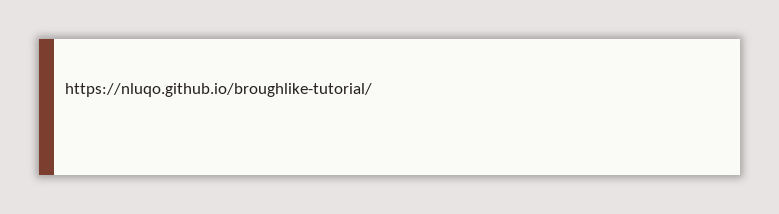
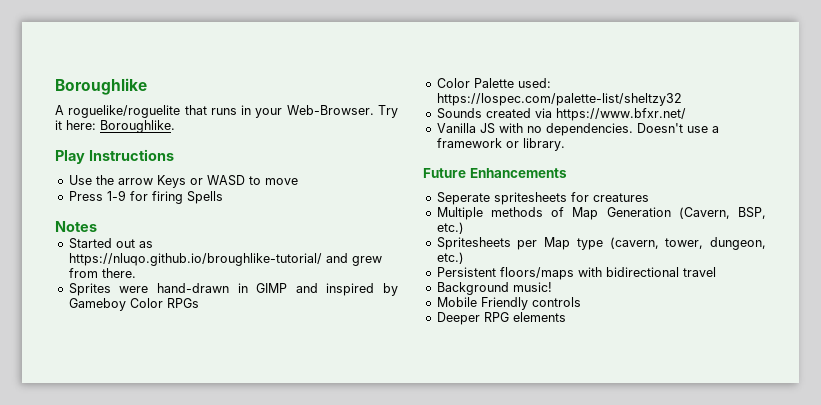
- https://nluqo.github.io/broughlike-tutorial/
+ Boroughlike
+ A roguelike/roguelite that runs in your Web-Browser. Try it here: Boroughlike.
+ Play Instructions
+ Use the arrow Keys or WASD to move
+ Press 1-9 for firing Spells
+ Notes
+ Started out as https://nluqo.github.io/broughlike-tutorial/ and grew from there.
+ Sprites were hand-drawn in GIMP and inspired by Gameboy Color RPGs
+ Color Palette used: https://lospec.com/palette-list/sheltzy32
+ Sounds created via https://www.bfxr.net/
+ Vanilla JS with no dependencies. Doesn't use a framework or library.
+ Future Enhancements
+ Seperate spritesheets for creatures
+ Multiple methods of Map Generation (Cavern, BSP, etc.)
+ Spritesheets per Map type (cavern, tower, dungeon, etc.)
+ Persistent floors/maps with bidirectional travel
+ Background music!
+ Mobile Friendly controls
+ Deeper RPG elements

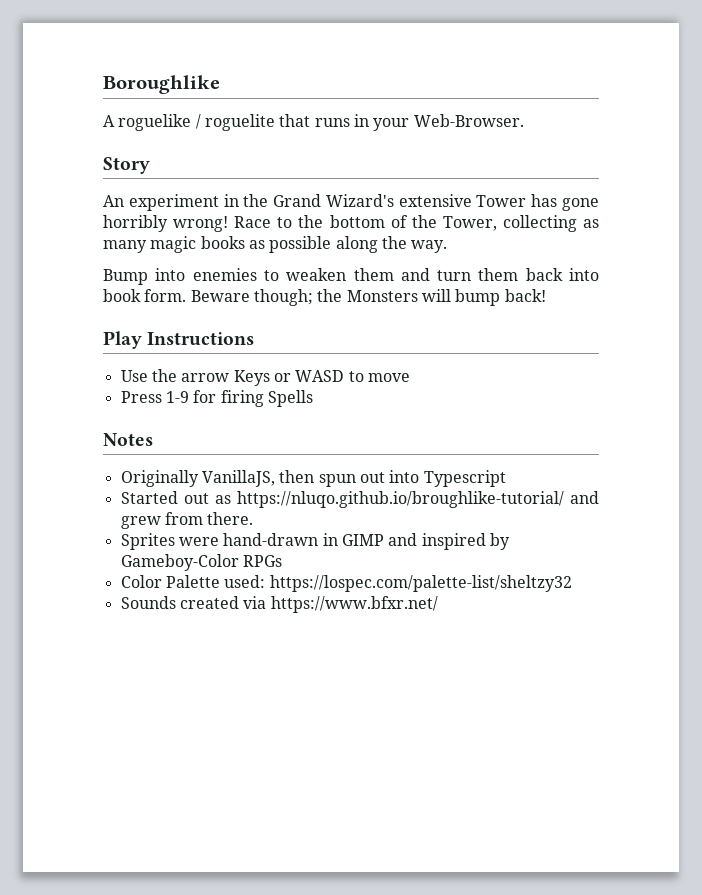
- A roguelike/roguelite that runs in your Web-Browser. Try it here: Boroughlike.
+ A roguelike / roguelite that runs in your Web-Browser.
+ Story
+ An experiment in the Grand Wizard's extensive Tower has gone horribly wrong! Race to the bottom of the Tower, collecting as many magic books as possible along the way.
+ Bump into enemies to weaken them and turn them back into book form. Beware though; the Monsters will bump back!
+ Originally VanillaJS, then spun out into Typescript
- Sprites were hand-drawn in GIMP and inspired by Gameboy Color RPGs
+ Sprites were hand-drawn in GIMP and inspired by Gameboy-Color RPGs
- Vanilla JS with no dependencies. Doesn't use a framework or library.
- Future Enhancements
- Seperate spritesheets for creatures
- Multiple methods of Map Generation (Cavern, BSP, etc.)
- Spritesheets per Map type (cavern, tower, dungeon, etc.)
- Persistent floors/maps with bidirectional travel
- Background music!
- Mobile Friendly controls
- Deeper RPG elements

